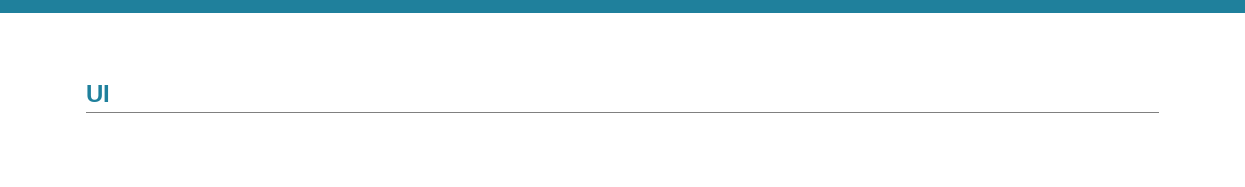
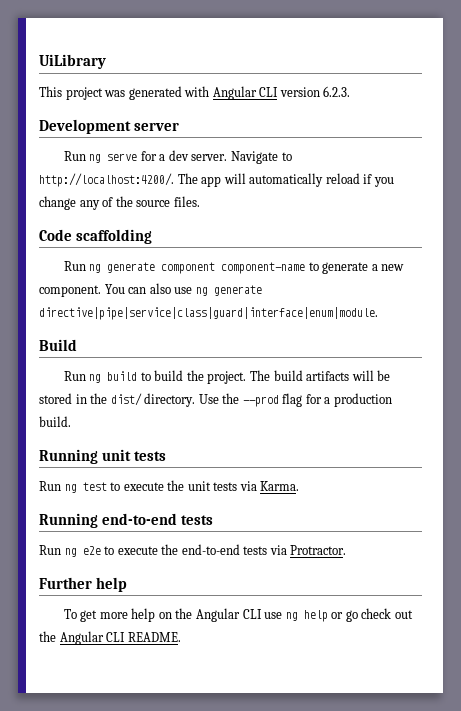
- UI
+ UiLibrary
+ This project was generated with Angular CLI version 6.2.3.
+ Development server
+ Run ng serve for a dev server. Navigate to http://localhost:4200/. The app will automatically reload if you change any of the source files.
+ Code scaffolding
+ Run ng generate component component-name to generate a new component. You can also use ng generate directive|pipe|service|class|guard|interface|enum|module.
+ Build
+ Run ng build to build the project. The build artifacts will be stored in the dist/ directory. Use the --prod flag for a production build.
+ Running unit tests
+ Run ng test to execute the unit tests via Karma.
+ Running end-to-end tests
+ Run ng e2e to execute the end-to-end tests via Protractor.
+ Further help
+ To get more help on the Angular CLI use ng help or go check out the Angular CLI README.

